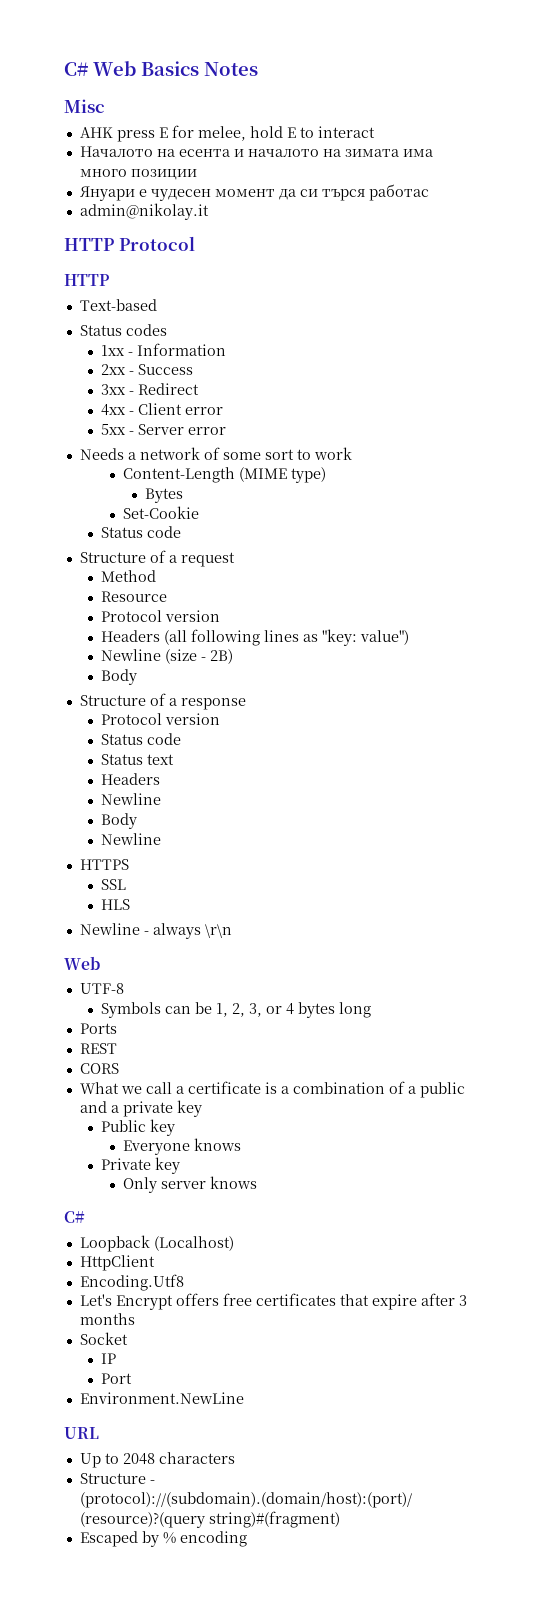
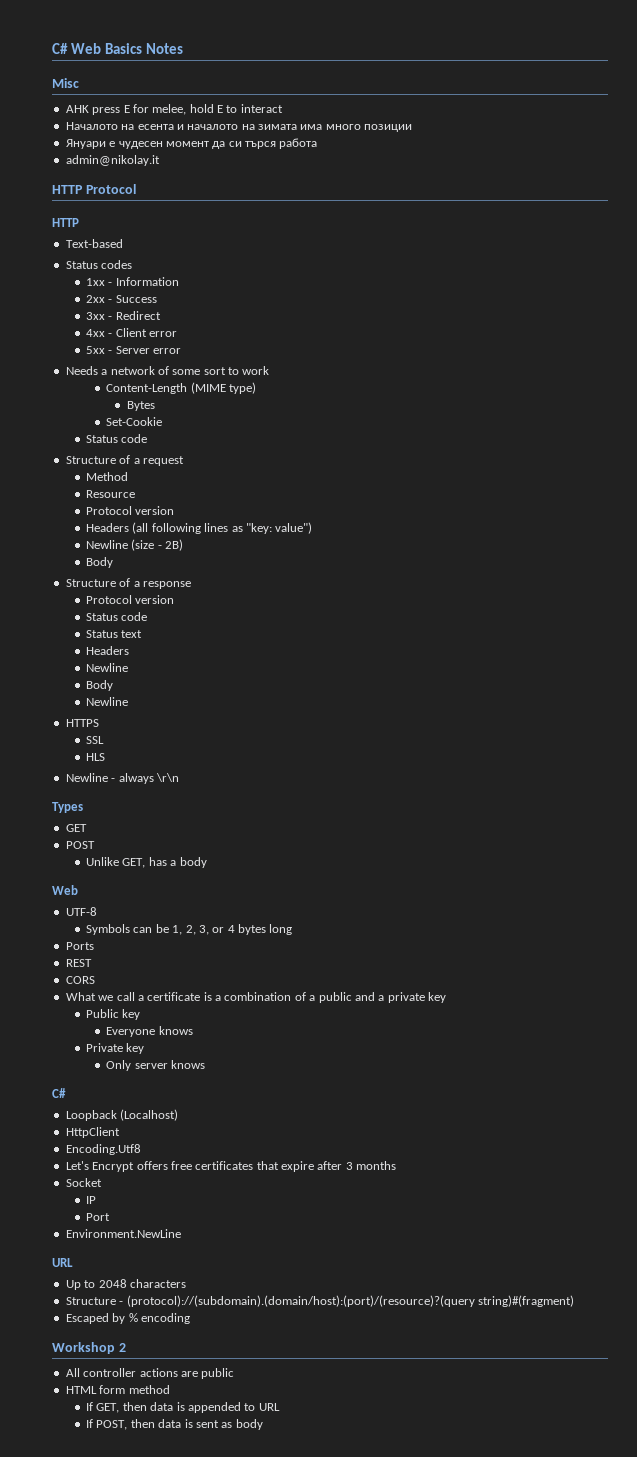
- Януари е чудесен момент да си търся работас
+ Януари е чудесен момент да си търся работа
+ Types
+ GET
+ POST
+ Unlike GET, has a body
+ Workshop 2
+ All controller actions are public
+ HTML form method
+ If GET, then data is appended to URL
+ If POST, then data is sent as body

